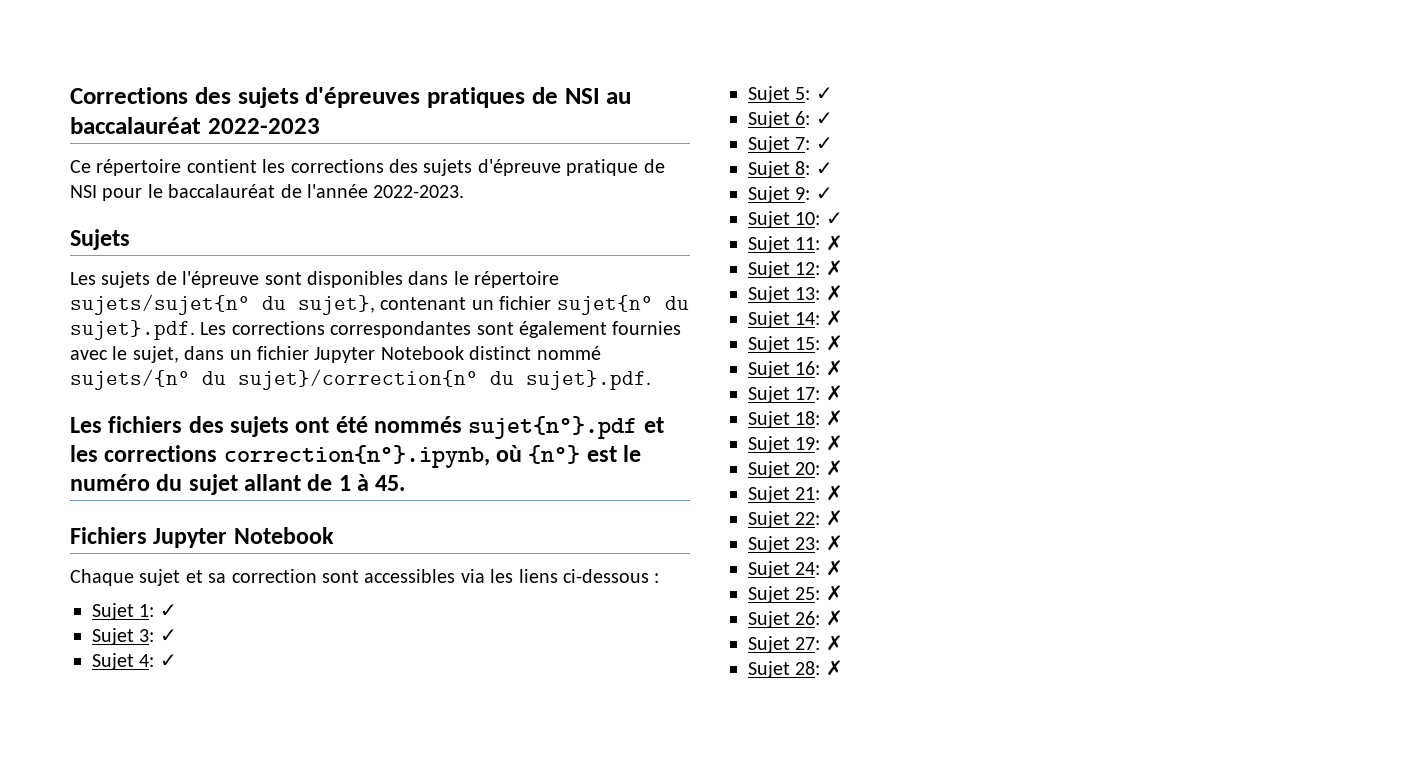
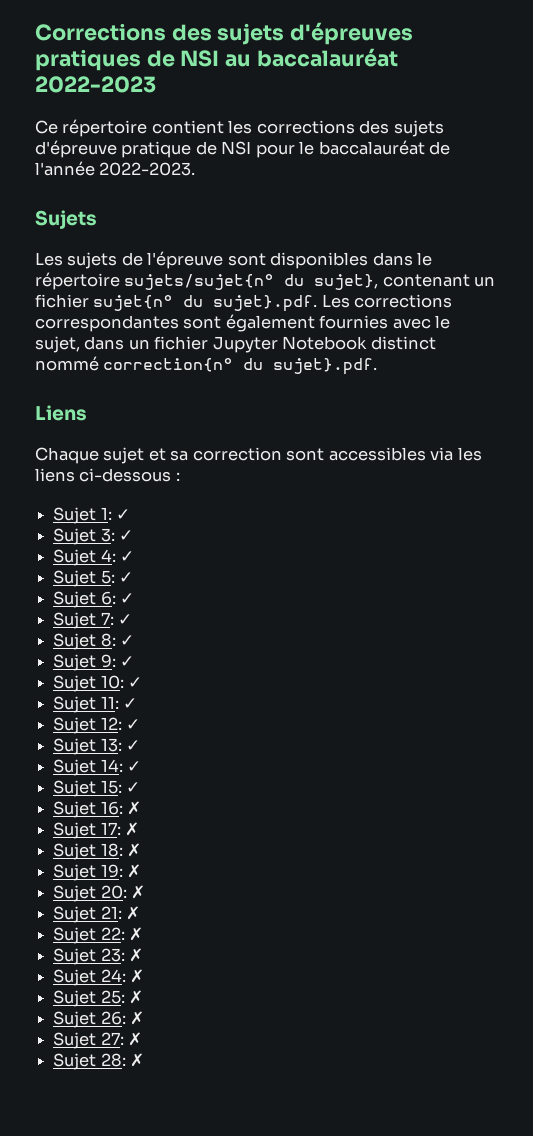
- Les sujets de l'épreuve sont disponibles dans le répertoire sujets/sujet{n° du sujet}, contenant un fichier sujet{n° du sujet}.pdf. Les corrections correspondantes sont également fournies avec le sujet, dans un fichier Jupyter Notebook distinct nommé sujets/{n° du sujet}/correction{n° du sujet}.pdf.
+ Les sujets de l'épreuve sont disponibles dans le répertoire sujets/sujet{n° du sujet}, contenant un fichier sujet{n° du sujet}.pdf. Les corrections correspondantes sont également fournies avec le sujet, dans un fichier Jupyter Notebook distinct nommé correction{n° du sujet}.pdf.
- Les fichiers des sujets ont été nommés sujet{n°}.pdf et les corrections correction{n°}.ipynb, où {n°} est le numéro du sujet allant de 1 à 45.
- Fichiers Jupyter Notebook
+ Liens
- Sujet 11: ✗
+ Sujet 11: ✓
- Sujet 12: ✗
+ Sujet 12: ✓
- Sujet 13: ✗
+ Sujet 13: ✓
- Sujet 14: ✗
+ Sujet 14: ✓
- Sujet 15: ✗
+ Sujet 15: ✓

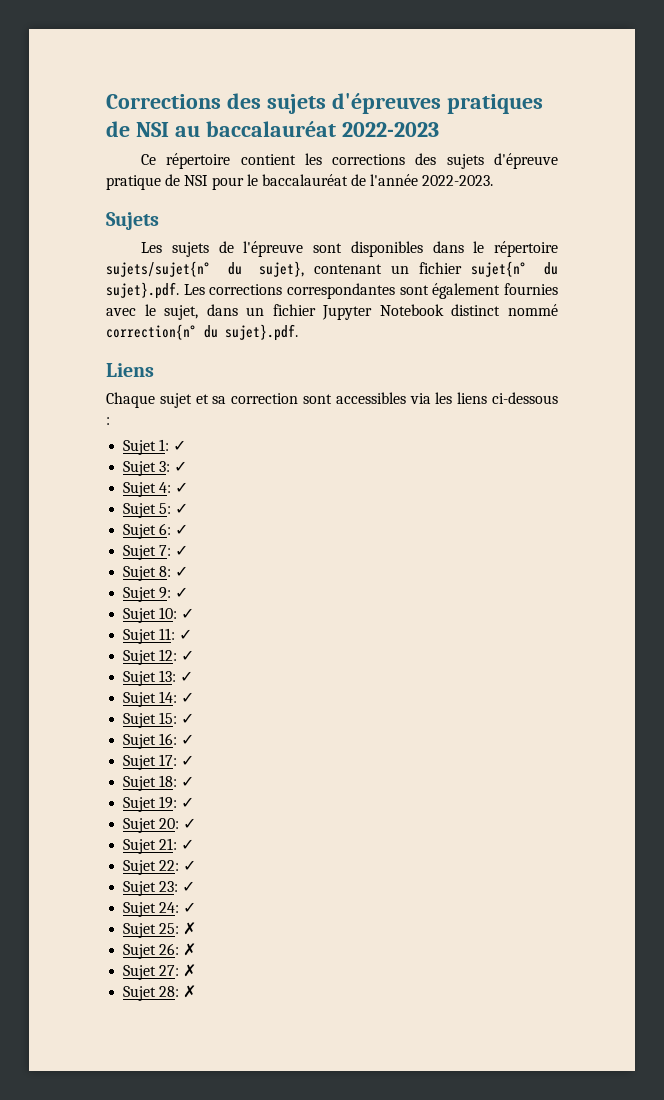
- Sujet 16: ✗
+ Sujet 16: ✓
- Sujet 17: ✗
+ Sujet 17: ✓
- Sujet 18: ✗
+ Sujet 18: ✓
- Sujet 19: ✗
+ Sujet 19: ✓
- Sujet 20: ✗
+ Sujet 20: ✓
- Sujet 21: ✗
+ Sujet 21: ✓
- Sujet 22: ✗
+ Sujet 22: ✓
- Sujet 23: ✗
+ Sujet 23: ✓
- Sujet 24: ✗
+ Sujet 24: ✓

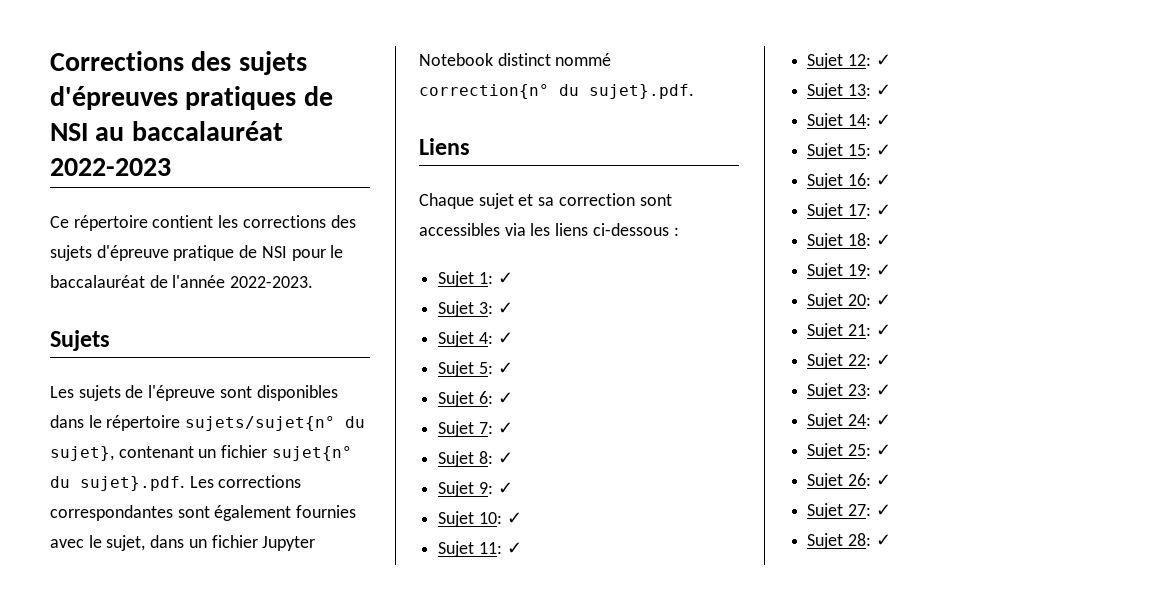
- Sujet 25: ✗
+ Sujet 25: ✓
- Sujet 26: ✗
+ Sujet 26: ✓
- Sujet 27: ✗
+ Sujet 27: ✓
- Sujet 28: ✗
+ Sujet 28: ✓

